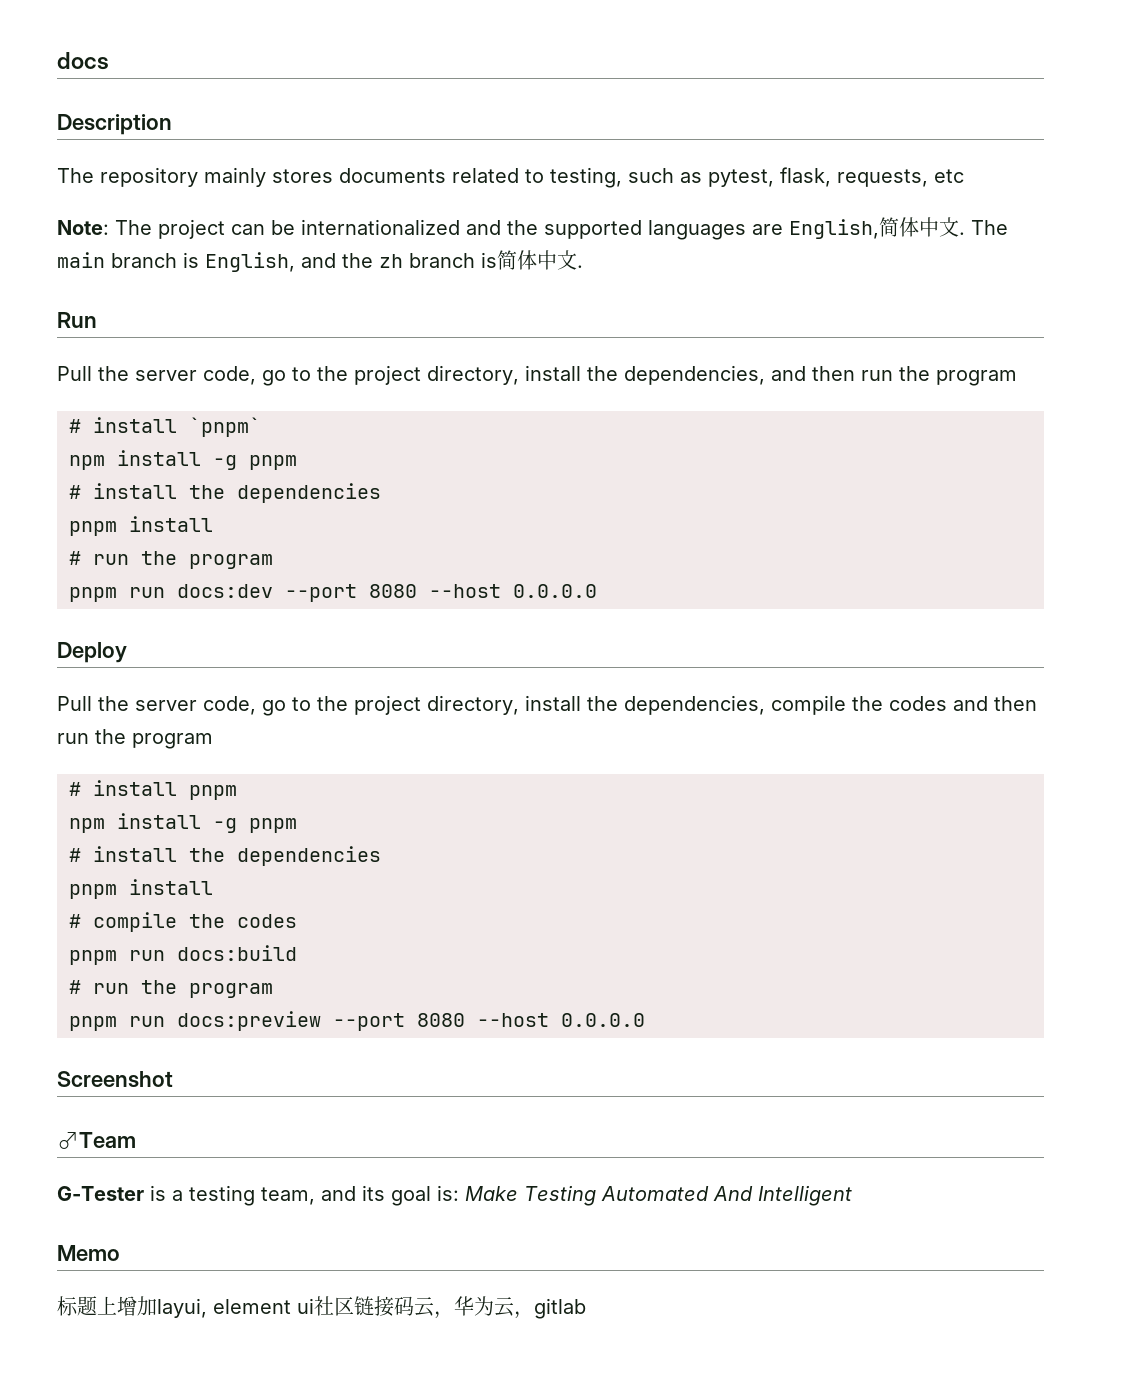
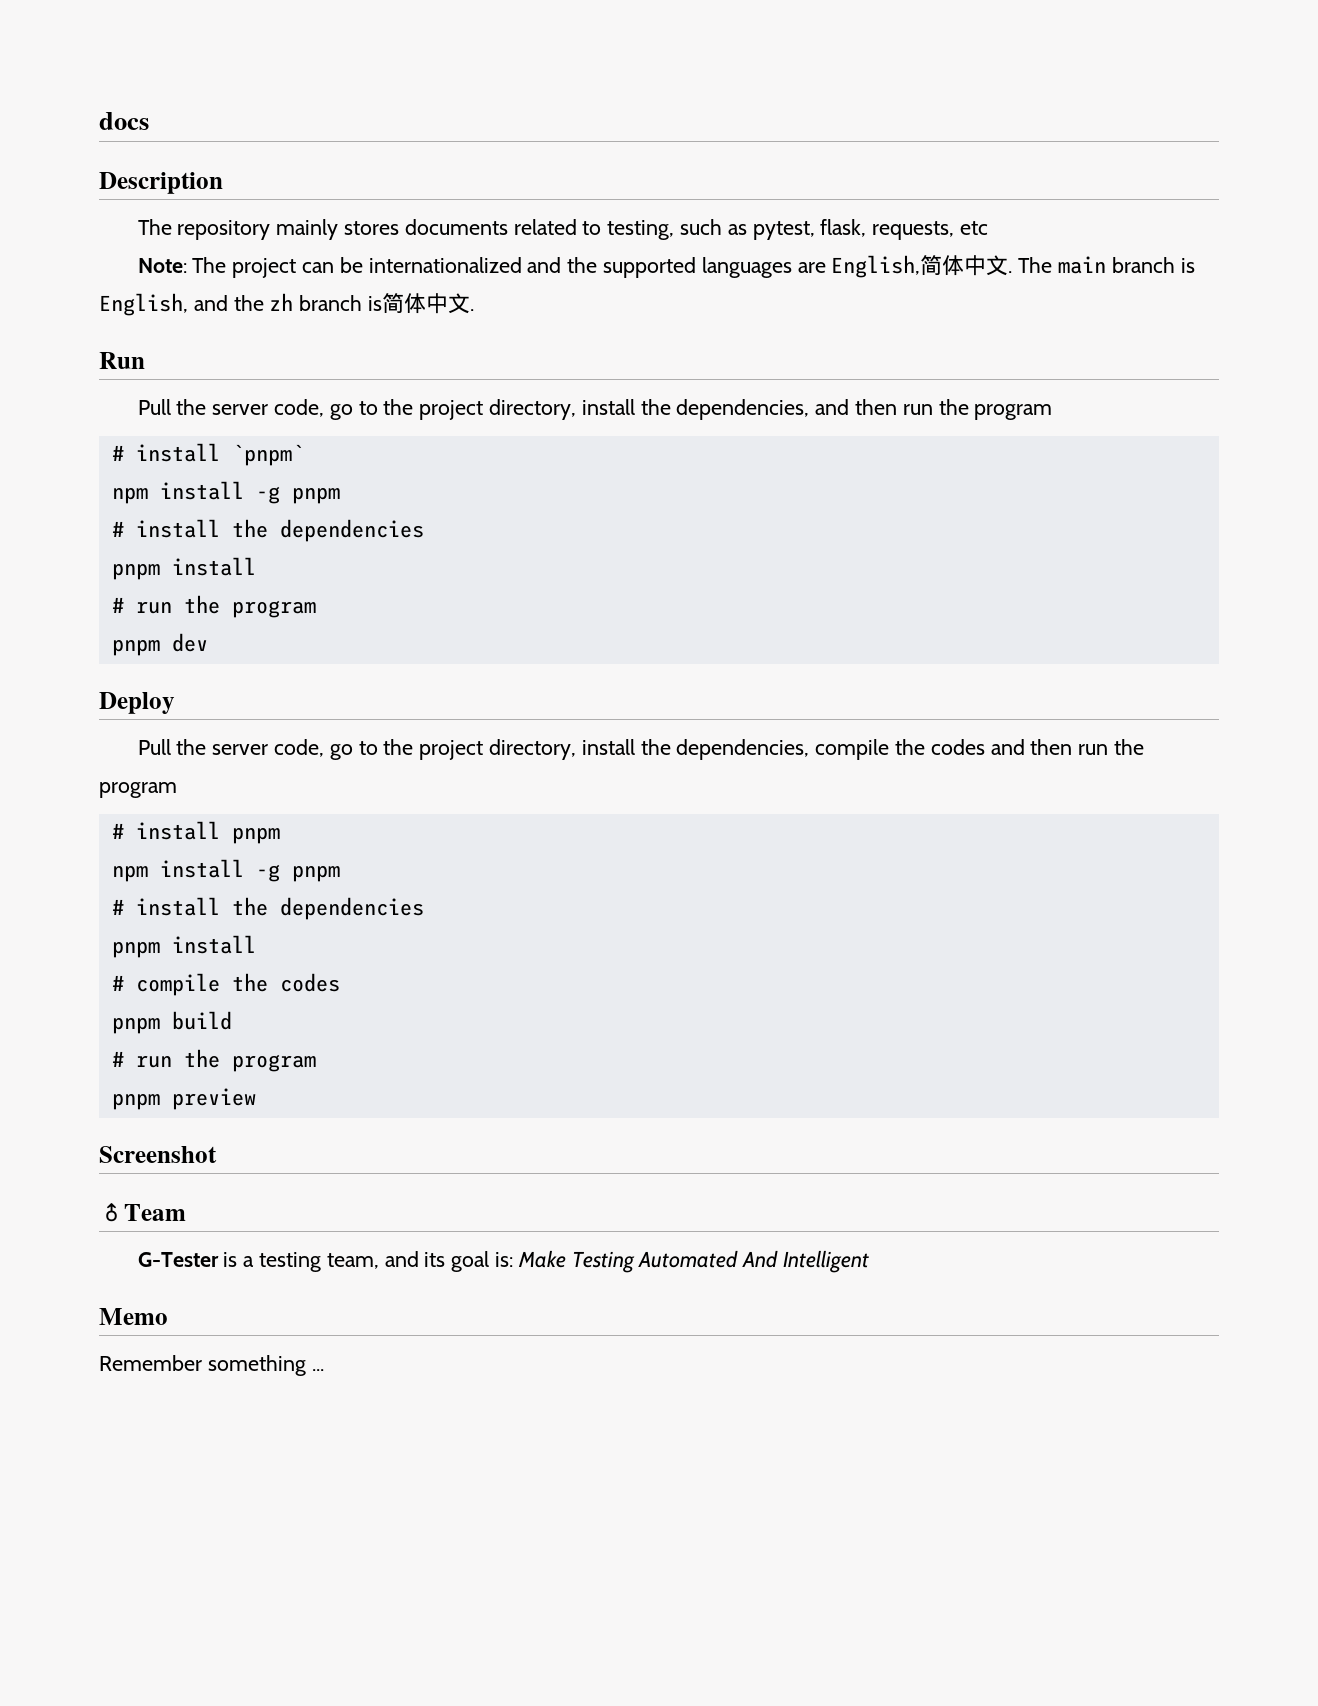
- pnpm run docs:dev --port 8080 --host 0.0.0.0
+ pnpm dev
- pnpm run docs:build
+ pnpm build
  # run the program
- pnpm run docs:preview --port 8080 --host 0.0.0.0
+ pnpm preview
- 标题上增加layui, element ui社区链接码云，华为云，gitlab
+ Remember something ...

